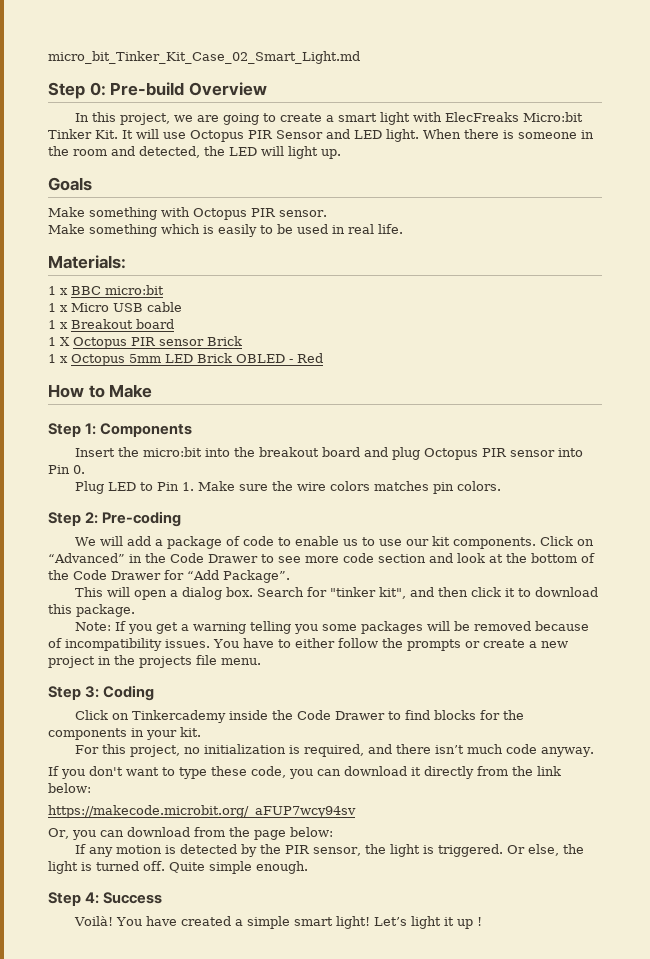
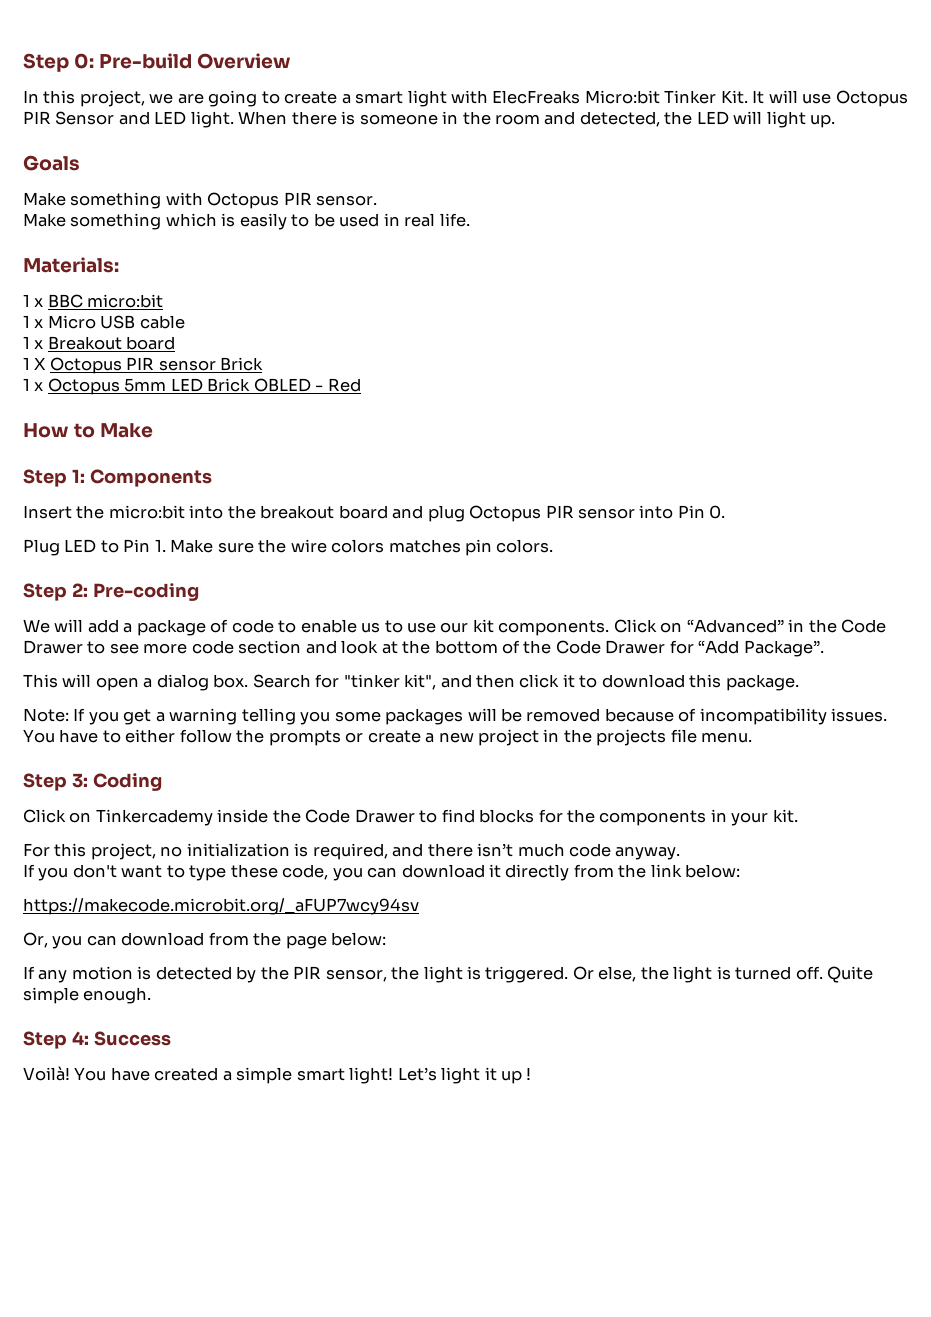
- micro_bit_Tinker_Kit_Case_02_Smart_Light.md

